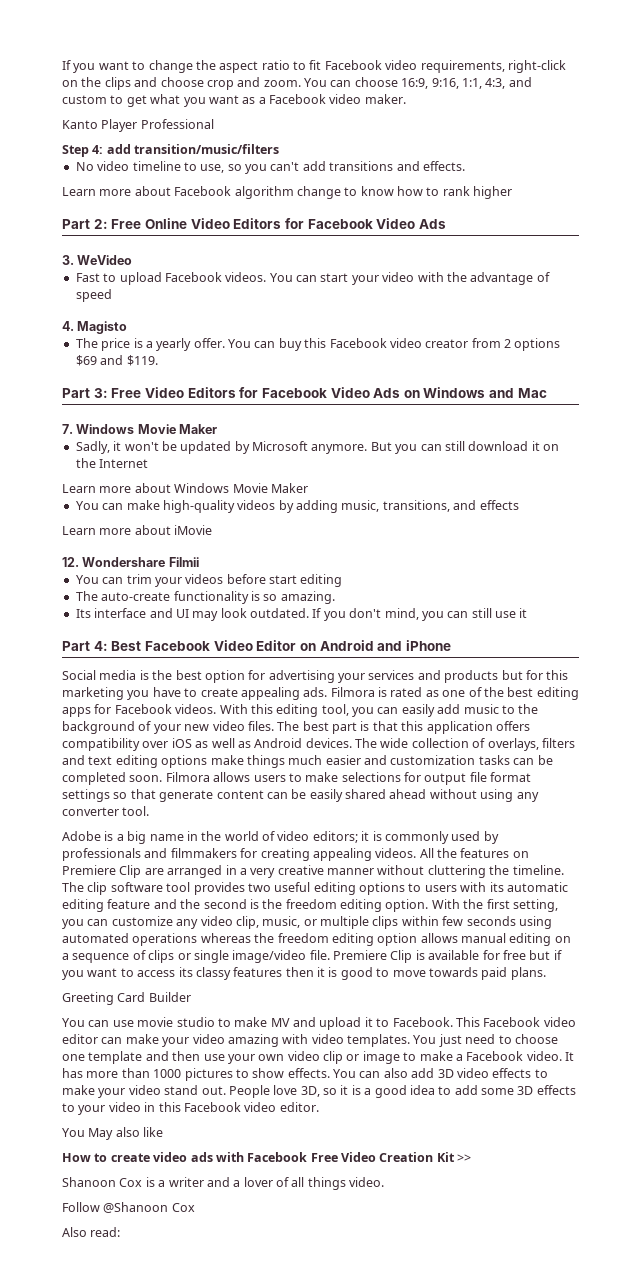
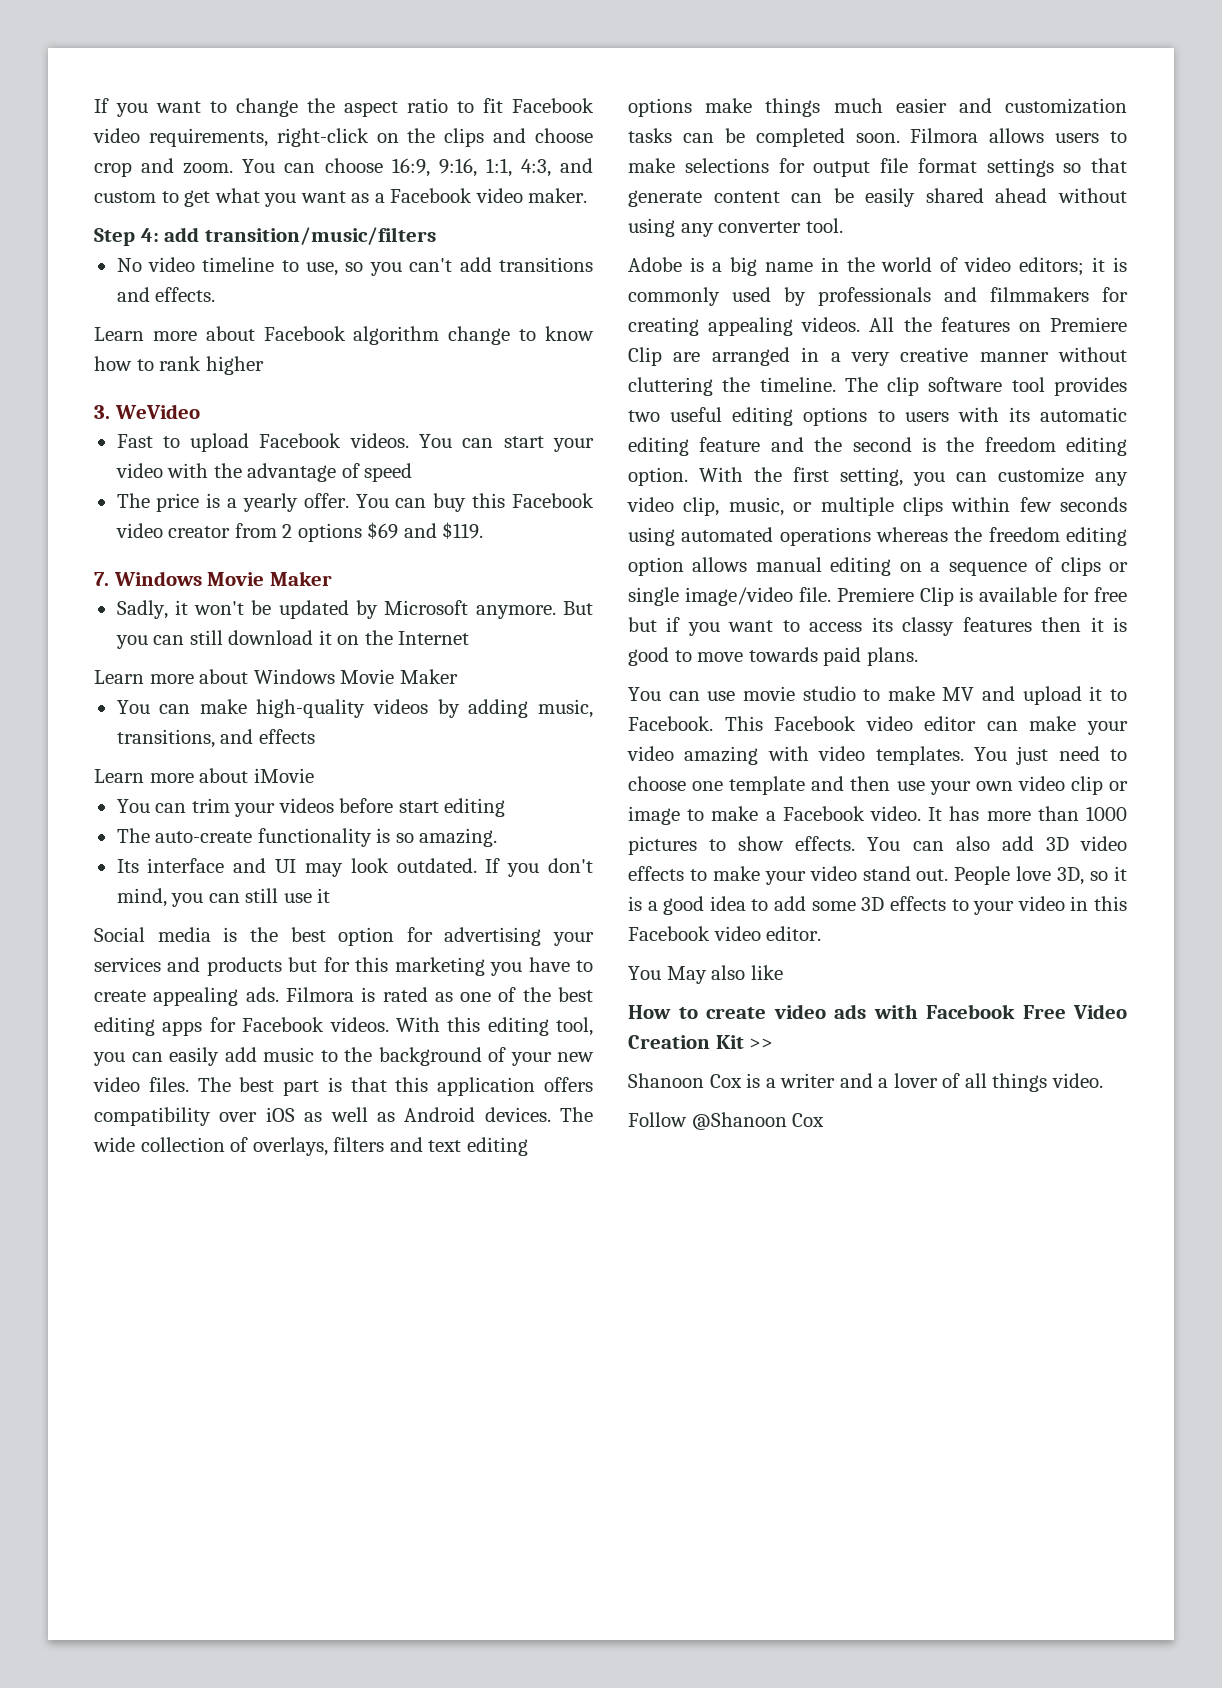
- Kanto Player Professional
- Part 2: Free Online Video Editors for Facebook Video Ads
- 4. Magisto
- Part 3: Free Video Editors for Facebook Video Ads on Windows and Mac
- 12. Wondershare Filmii
- Part 4: Best Facebook Video Editor on Android and iPhone
- Greeting Card Builder
- Also read:

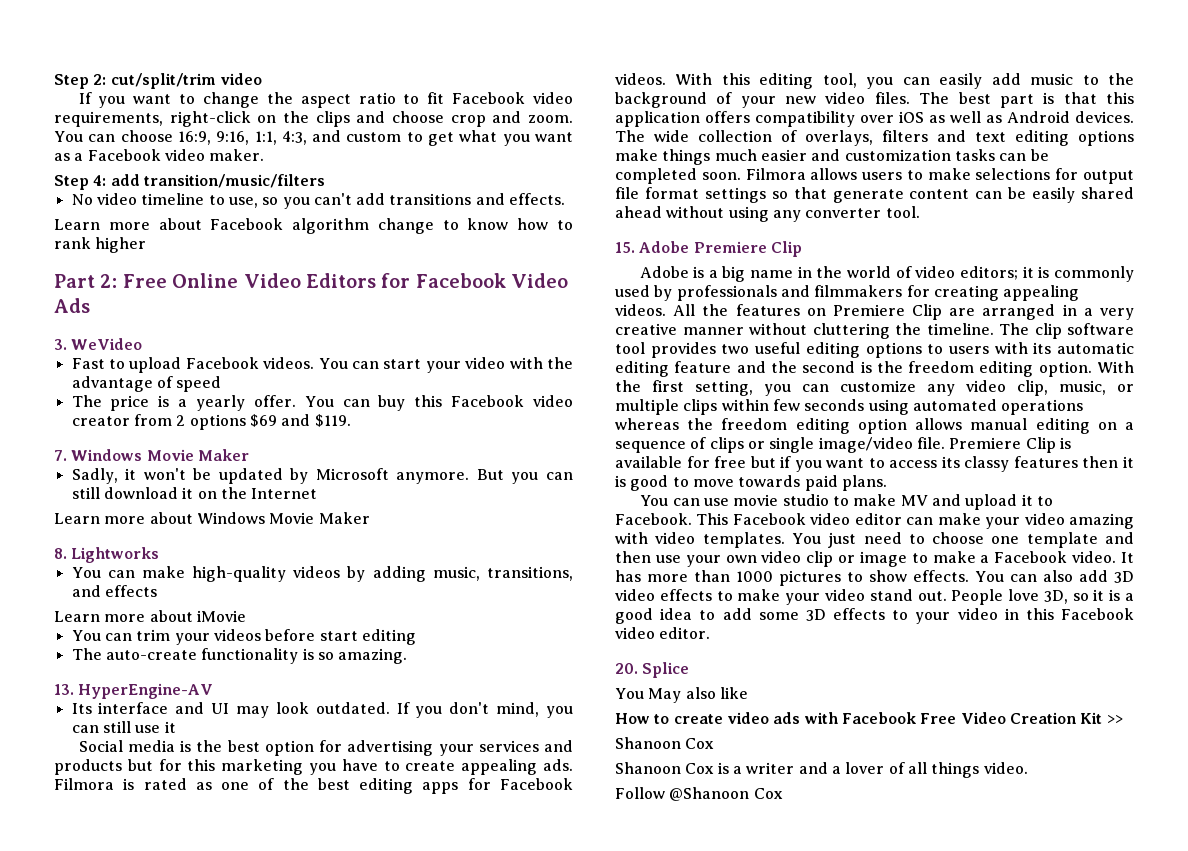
+ Step 2: cut/split/trim video
+ Part 2: Free Online Video Editors for Facebook Video Ads
+ 8. Lightworks
+ 13. HyperEngine-AV
+ 15. Adobe Premiere Clip
+ 20. Splice
  How to create video ads with Facebook Free Video Creation Kit >>
+ Shanoon Cox

